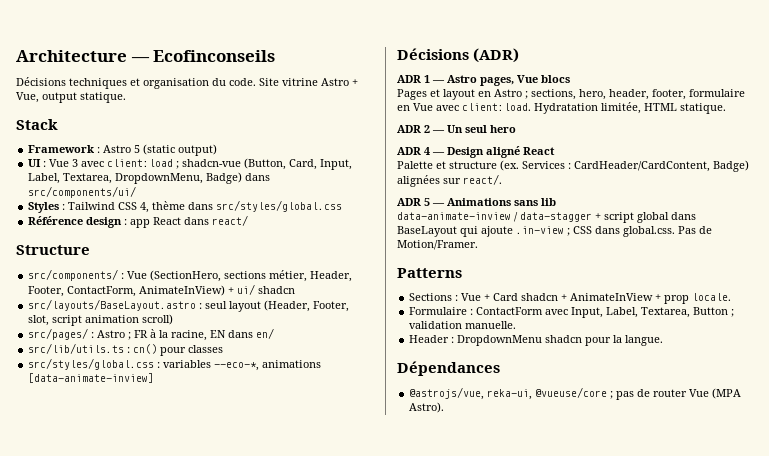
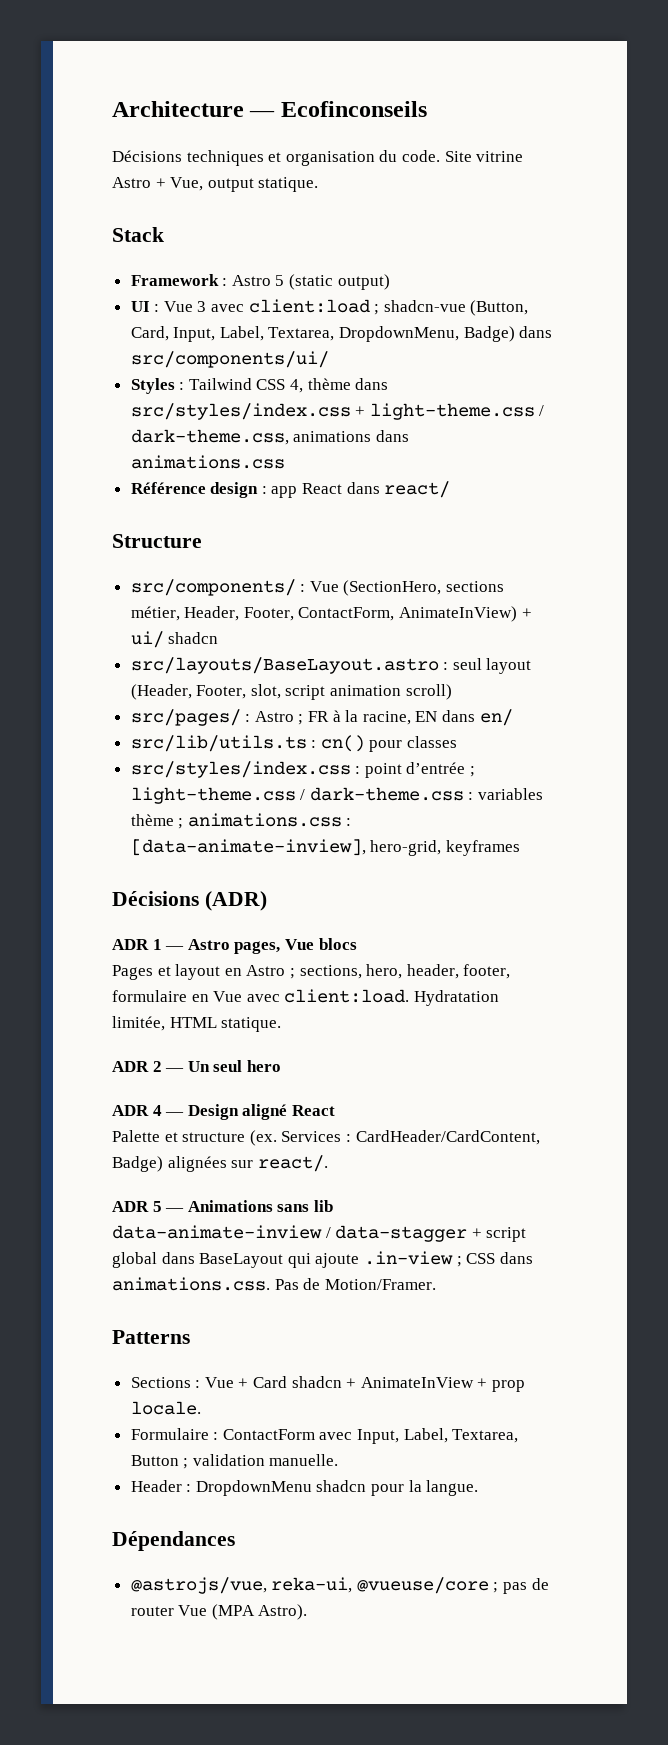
- Styles : Tailwind CSS 4, thème dans src/styles/global.css
+ Styles : Tailwind CSS 4, thème dans src/styles/index.css + light-theme.css / dark-theme.css, animations dans animations.css
- src/styles/global.css : variables --eco-*, animations [data-animate-inview]
+ src/styles/index.css : point d’entrée ; light-theme.css / dark-theme.css : variables thème ; animations.css : [data-animate-inview], hero-grid, keyframes
- data-animate-inview / data-stagger + script global dans BaseLayout qui ajoute .in-view ; CSS dans global.css. Pas de Motion/Framer.
+ data-animate-inview / data-stagger + script global dans BaseLayout qui ajoute .in-view ; CSS dans animations.css. Pas de Motion/Framer.

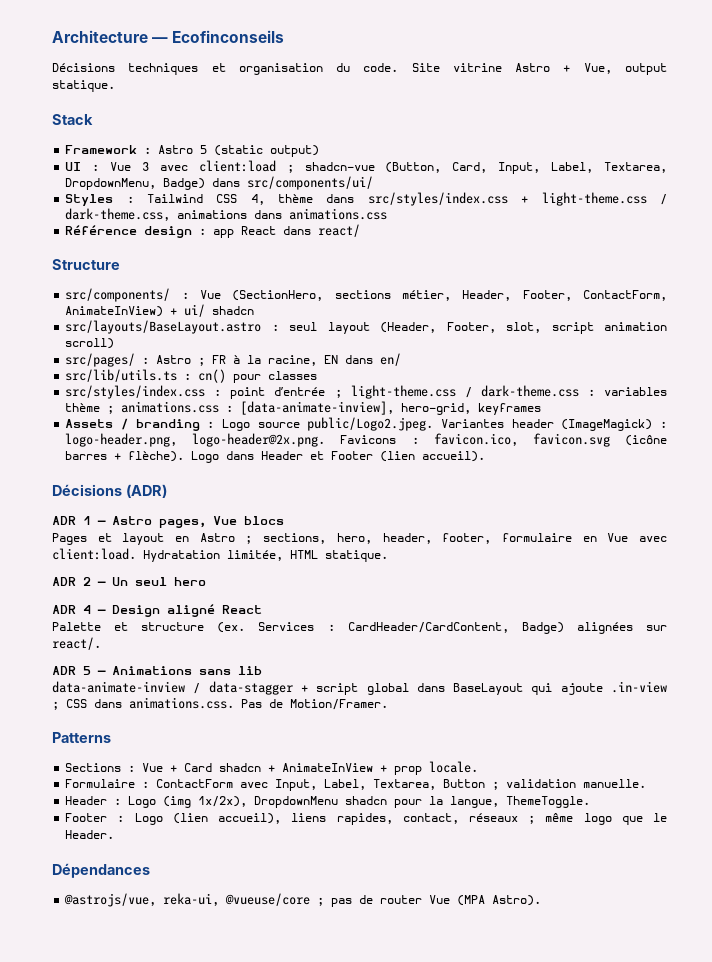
+ Assets / branding : Logo source public/Logo2.jpeg. Variantes header (ImageMagick) : logo-header.png, logo-header@2x.png. Favicons : favicon.ico, favicon.svg (icône barres + flèche). Logo dans Header et Footer (lien accueil).
- Header : DropdownMenu shadcn pour la langue.
+ Header : Logo (img 1x/2x), DropdownMenu shadcn pour la langue, ThemeToggle.
+ Footer : Logo (lien accueil), liens rapides, contact, réseaux ; même logo que le Header.

